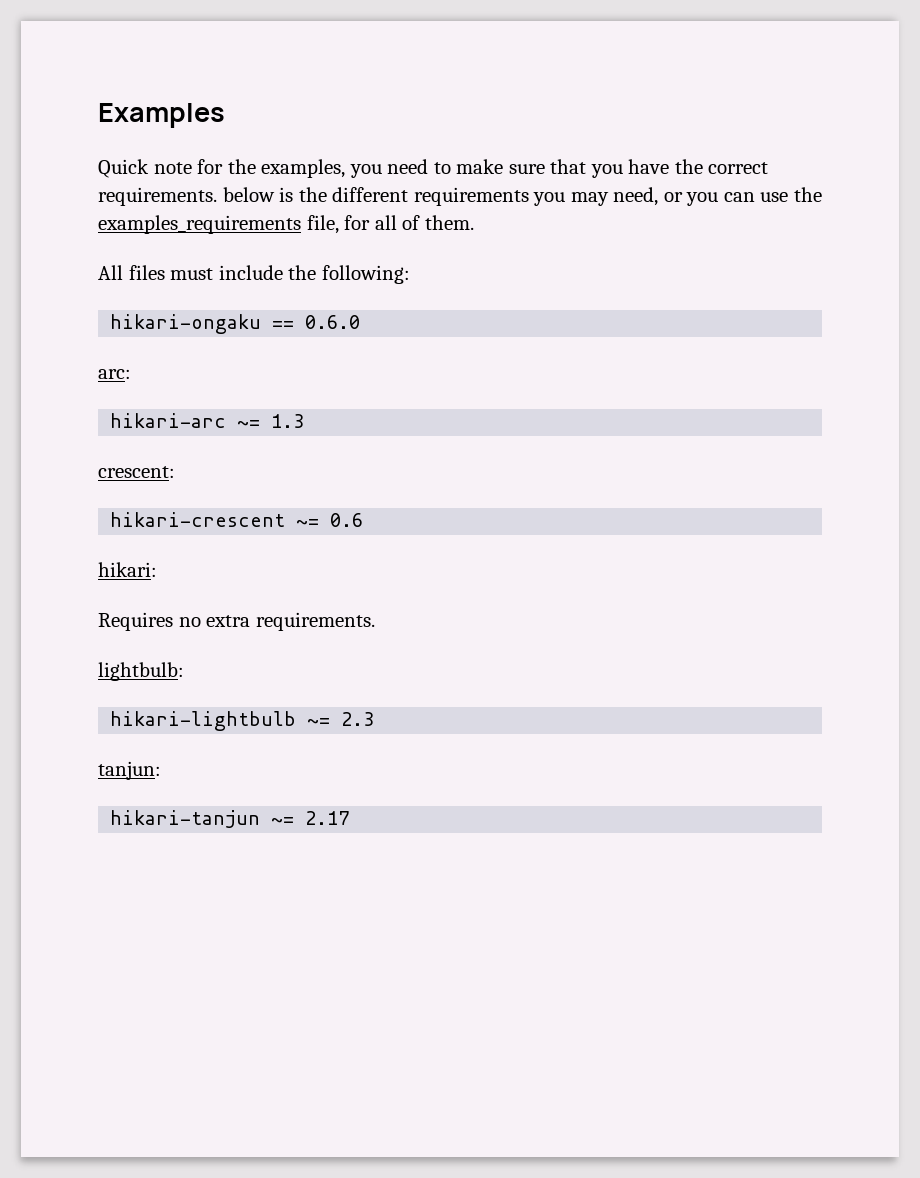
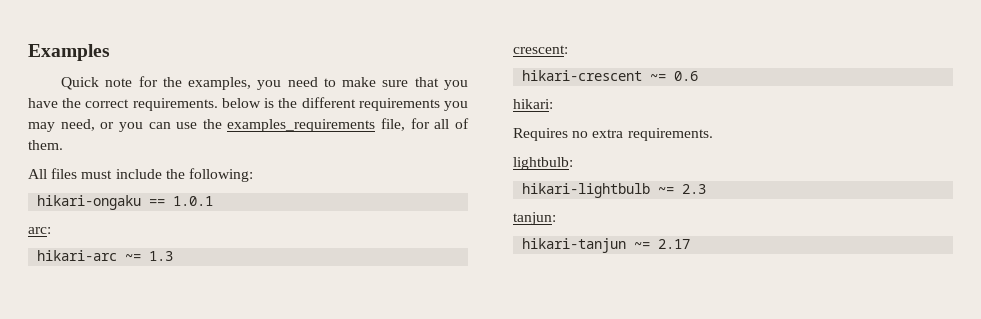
- hikari-ongaku == 0.6.0
+ hikari-ongaku == 1.0.1

